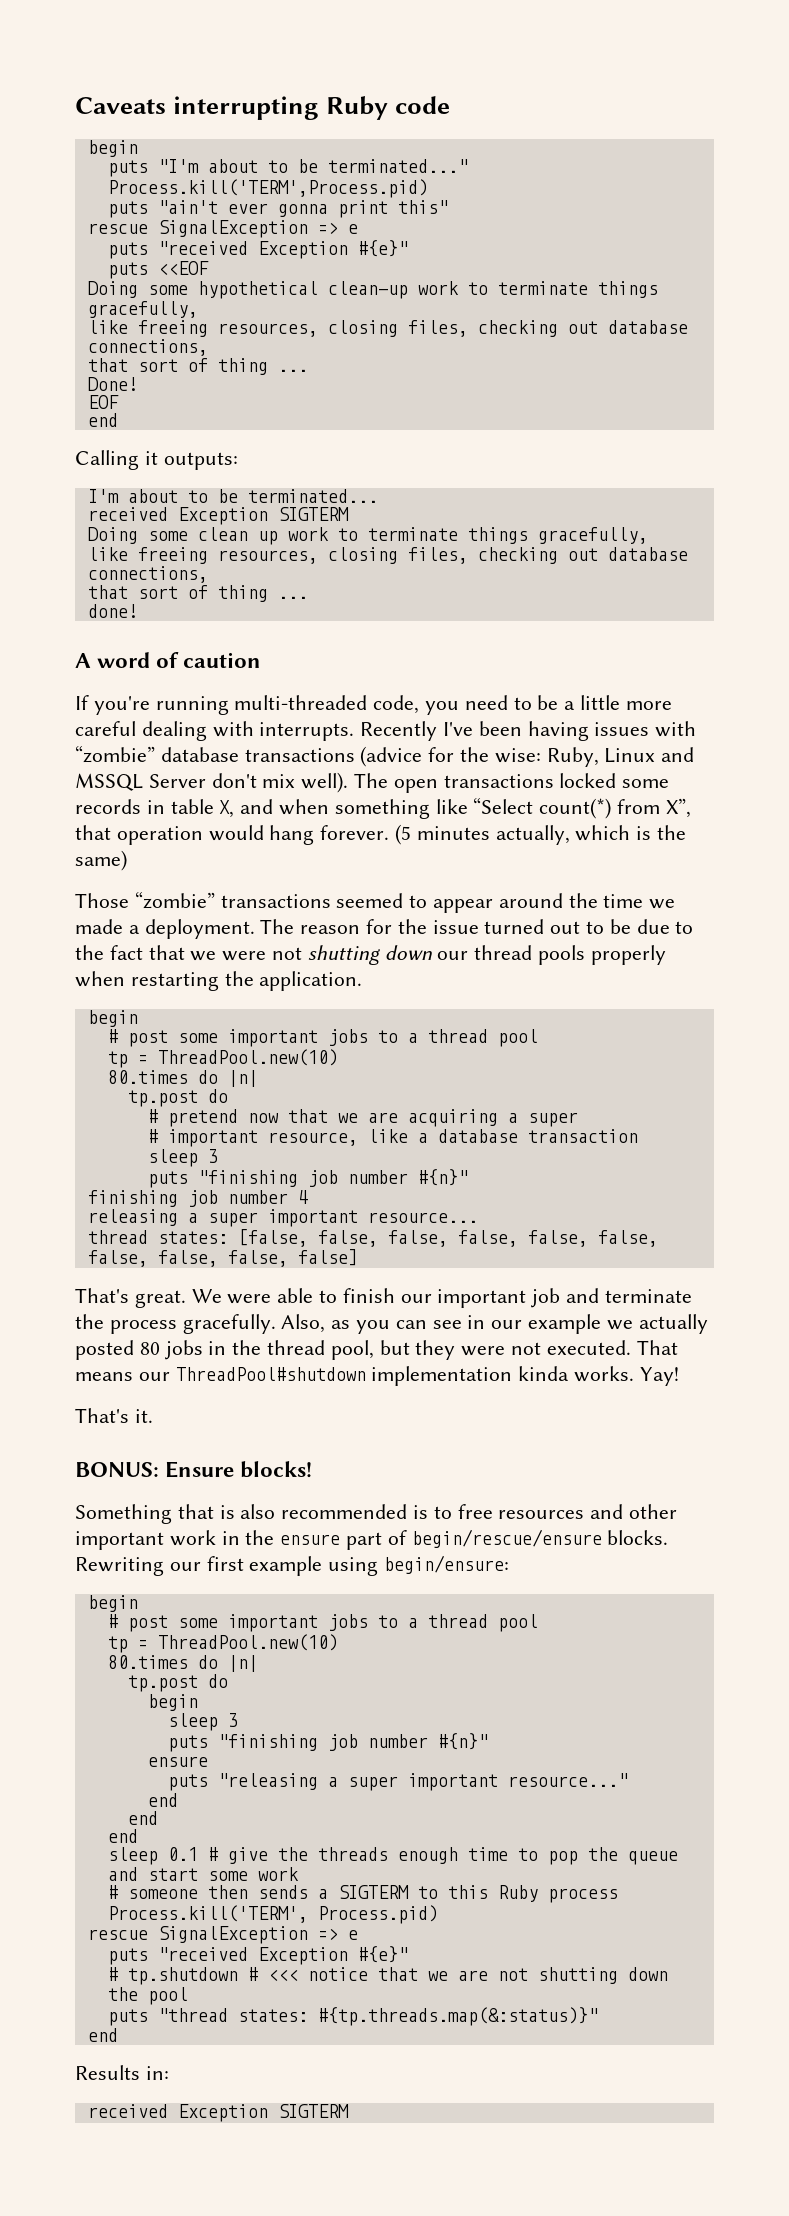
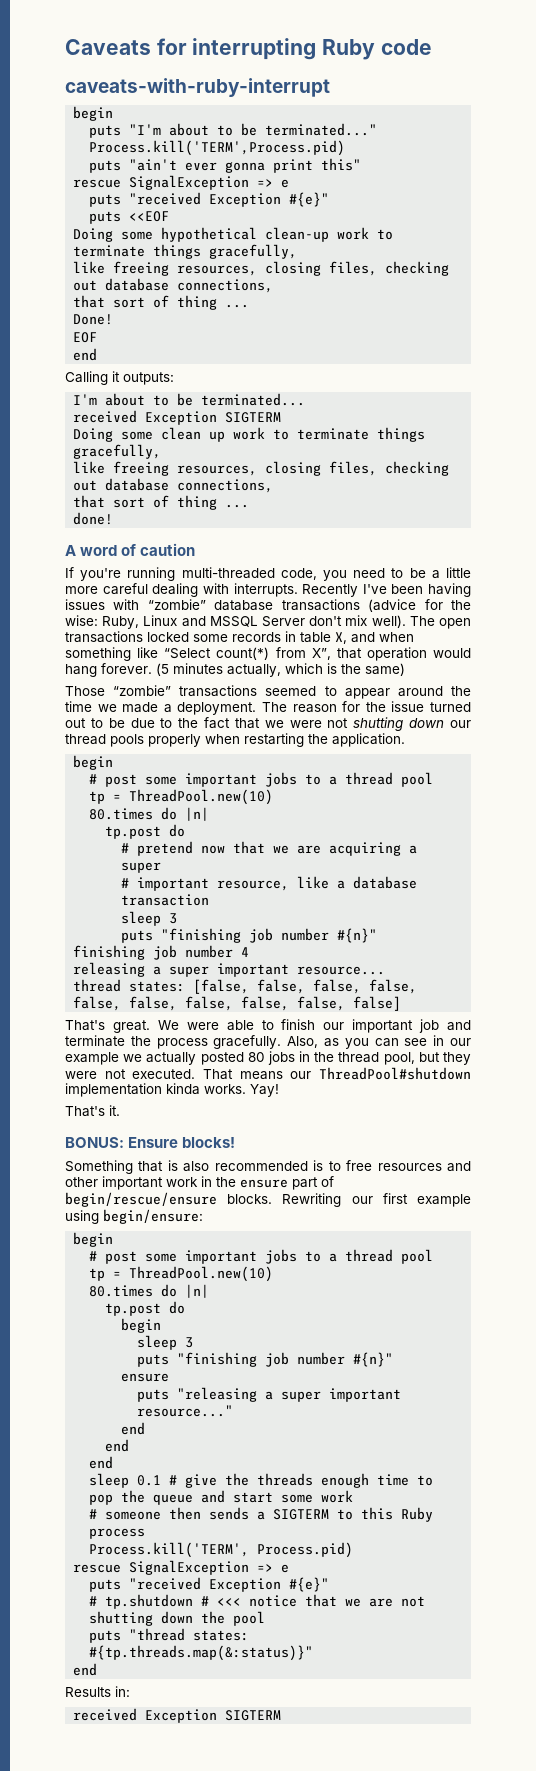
- Caveats interrupting Ruby code
+ Caveats for interrupting Ruby code
+ caveats-with-ruby-interrupt

